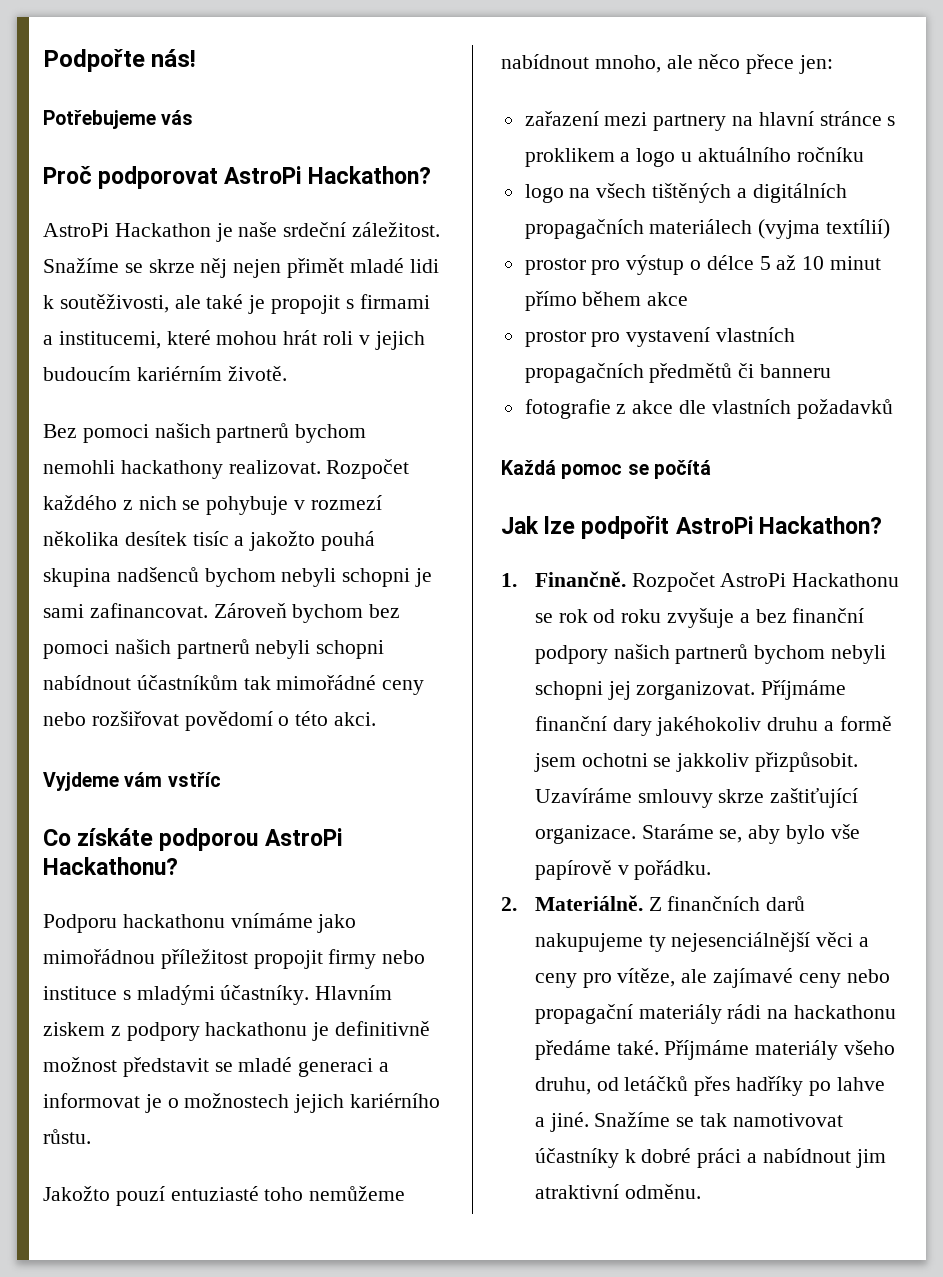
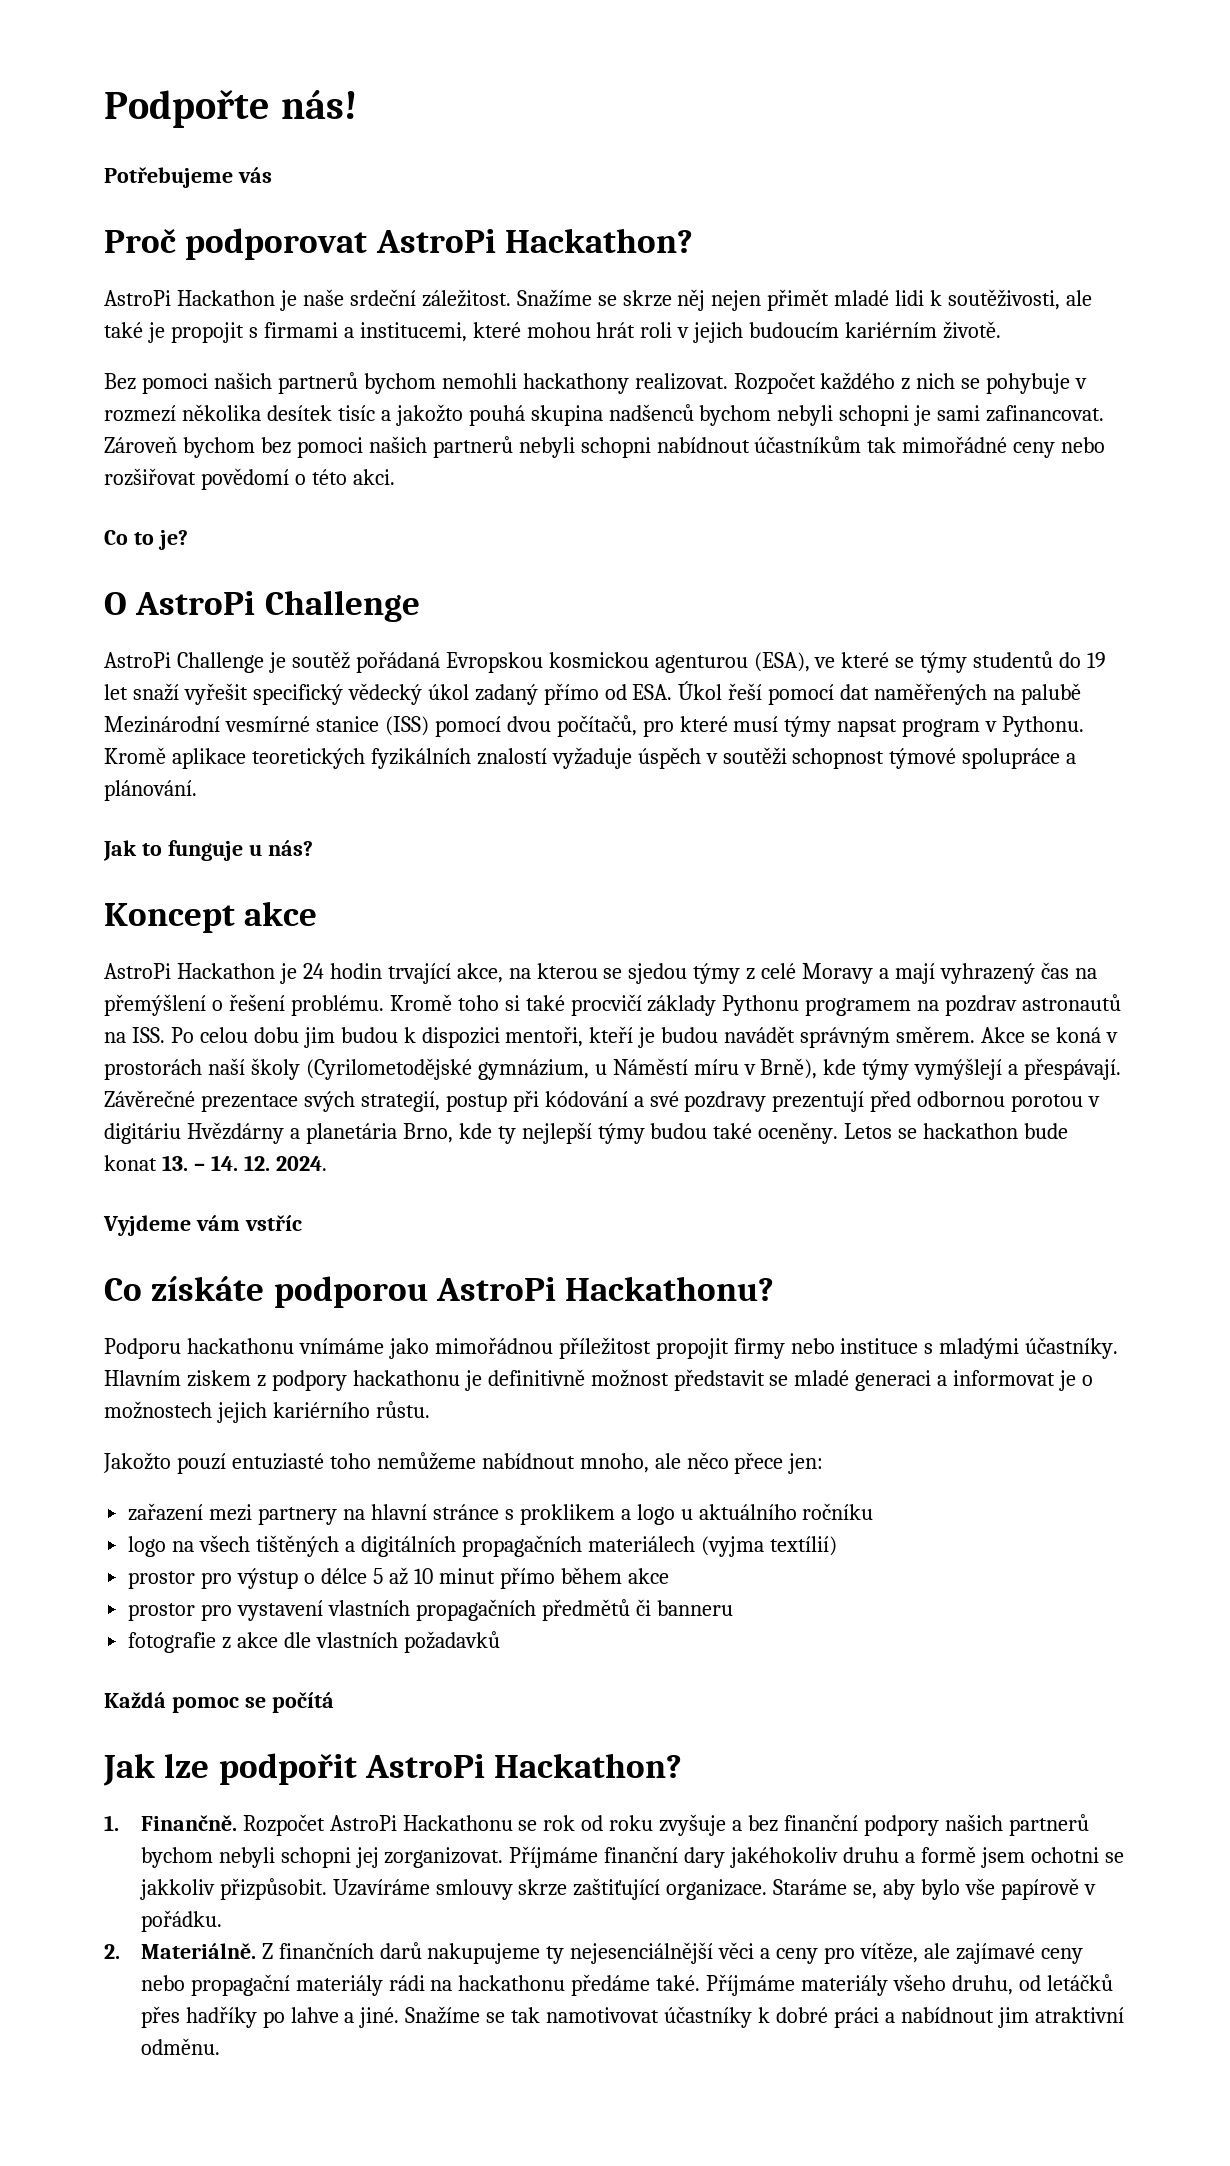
+ Co to je?
+ O AstroPi Challenge
+ AstroPi Challenge je soutěž pořádaná Evropskou kosmickou agenturou (ESA), ve které se týmy studentů do 19 let snaží vyřešit specifický vědecký úkol zadaný přímo od ESA. Úkol řeší pomocí dat naměřených na palubě Mezinárodní vesmírné stanice (ISS) pomocí dvou počítačů, pro které musí týmy napsat program v Pythonu. Kromě aplikace teoretických fyzikálních znalostí vyžaduje úspěch v soutěži schopnost týmové spolupráce a plánování.
+ Jak to funguje u nás?
+ Koncept akce
+ AstroPi Hackathon je 24 hodin trvající akce, na kterou se sjedou týmy z celé Moravy a mají vyhrazený čas na přemýšlení o řešení problému. Kromě toho si také procvičí základy Pythonu programem na pozdrav astronautů na ISS. Po celou dobu jim budou k dispozici mentoři, kteří je budou navádět správným směrem. Akce se koná v prostorách naší školy (Cyrilometodějské gymnázium, u Náměstí míru v Brně), kde týmy vymýšlejí a přespávají. Závěrečné prezentace svých strategií, postup při kódování a své pozdravy prezentují před odbornou porotou v digitáriu Hvězdárny a planetária Brno, kde ty nejlepší týmy budou také oceněny. Letos se hackathon bude konat 13. – 14. 12. 2024.

